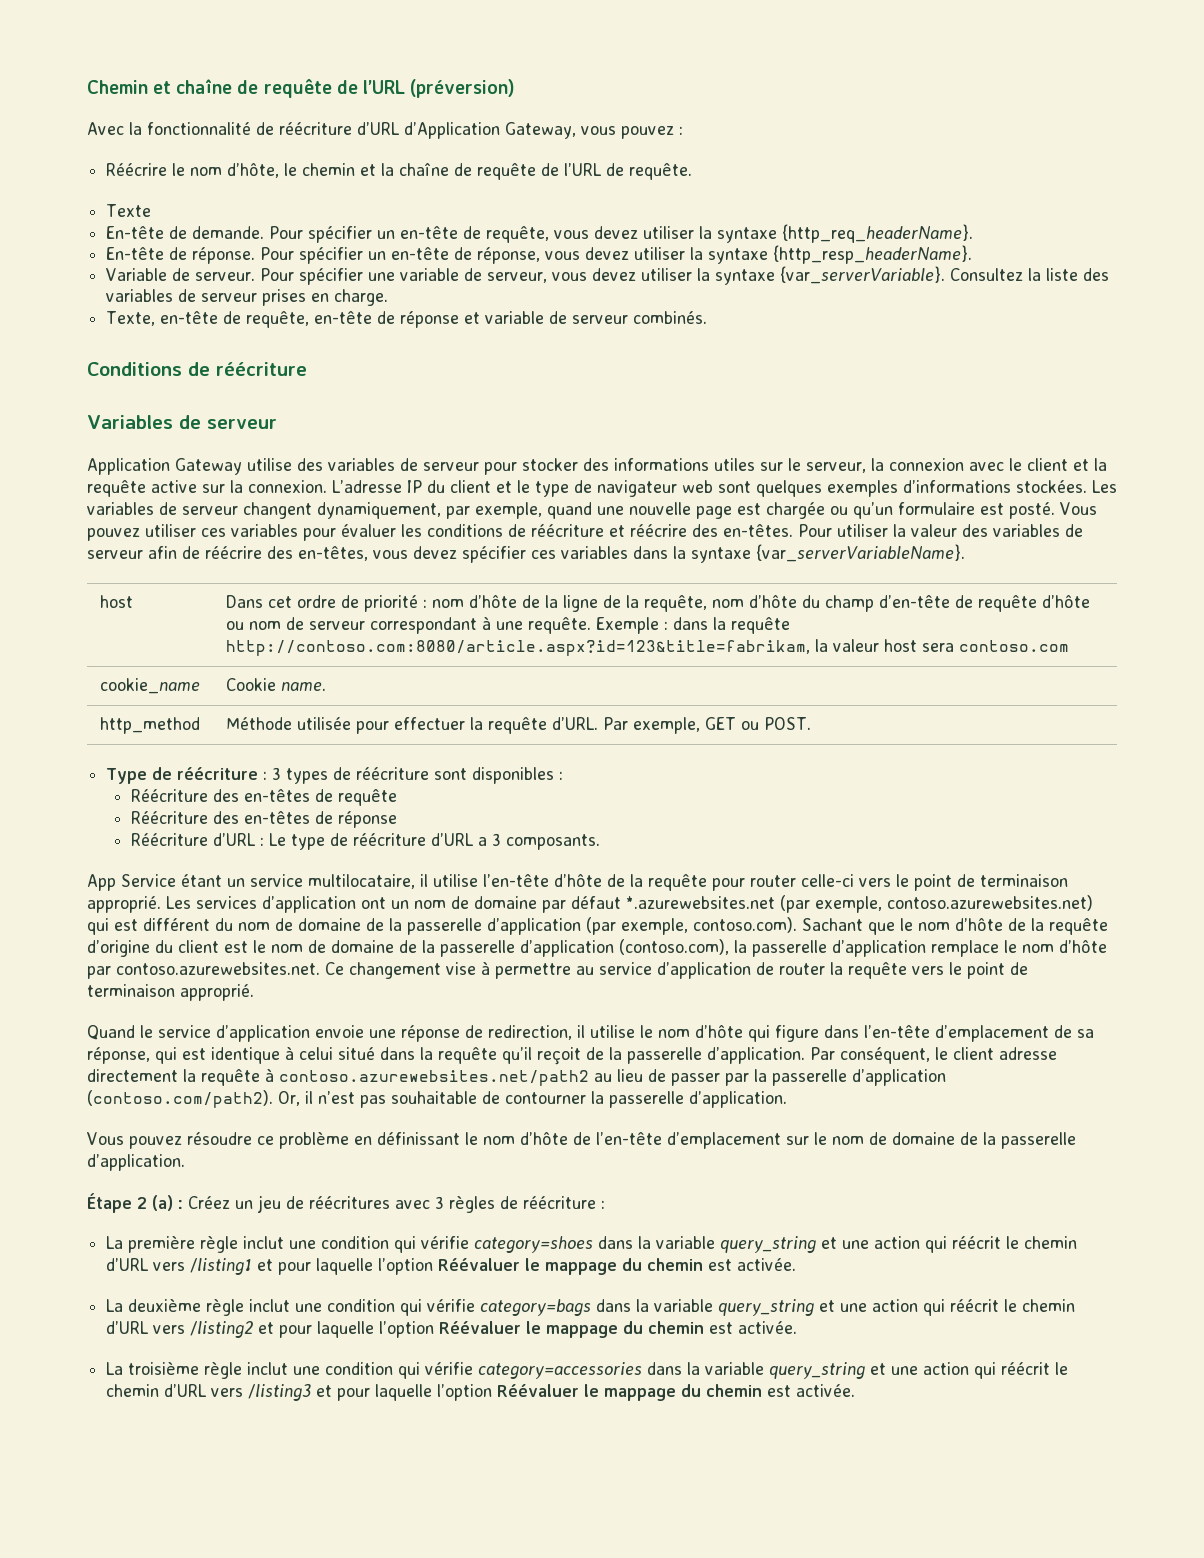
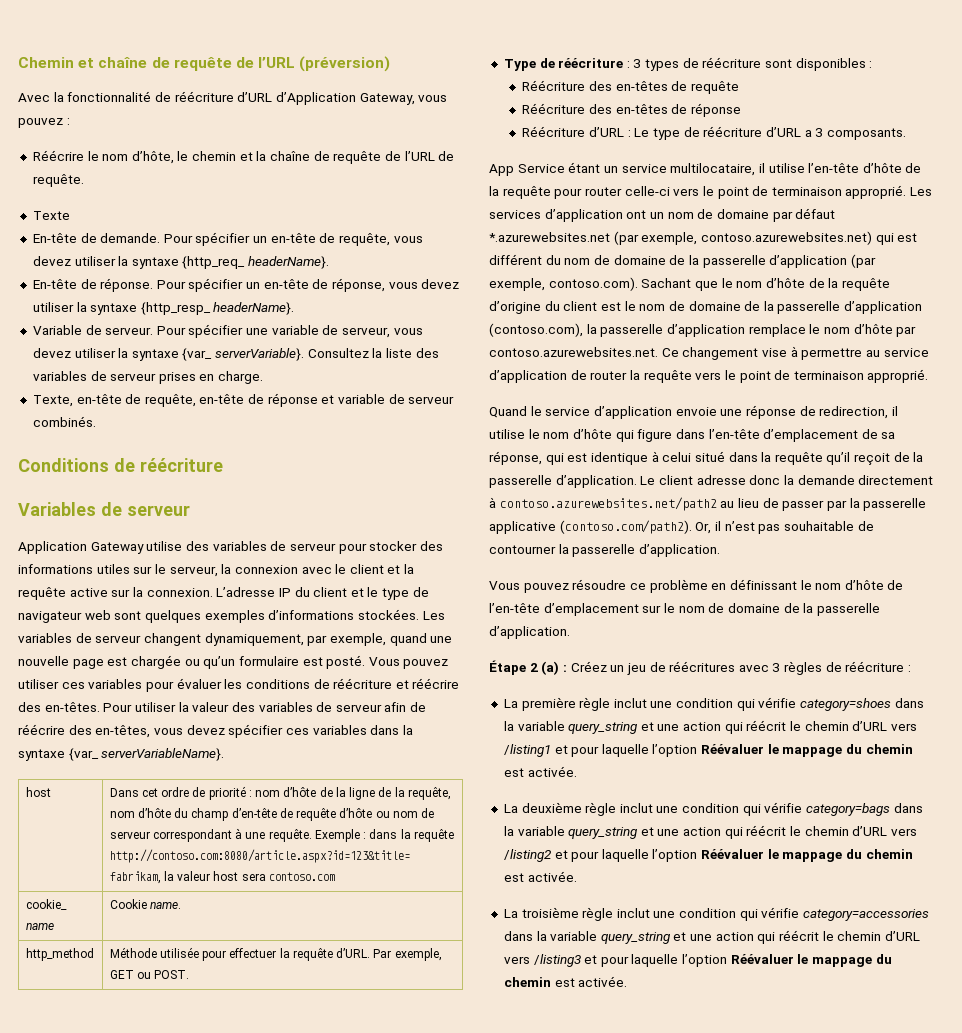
- Pour spécifier un en-tête de requête, vous devez utiliser la syntaxe {http_req_headerName}.
+ Pour spécifier un en-tête de requête, vous devez utiliser la syntaxe {http_req_ headerName}.
- Pour spécifier un en-tête de réponse, vous devez utiliser la syntaxe {http_resp_headerName}.
+ Pour spécifier un en-tête de réponse, vous devez utiliser la syntaxe {http_resp_ headerName}.
- Pour spécifier une variable de serveur, vous devez utiliser la syntaxe {var_serverVariable}.
+ Pour spécifier une variable de serveur, vous devez utiliser la syntaxe {var_ serverVariable}.
- Pour utiliser la valeur des variables de serveur afin de réécrire des en-têtes, vous devez spécifier ces variables dans la syntaxe {var_serverVariableName}.
+ Pour utiliser la valeur des variables de serveur afin de réécrire des en-têtes, vous devez spécifier ces variables dans la syntaxe {var_ serverVariableName}.
- cookie_name | Cookie name.
+ cookie_ name | Cookie name.
- Par conséquent, le client adresse directement la requête à contoso.azurewebsites.net/path2 au lieu de passer par la passerelle d’application (contoso.com/path2). Or, il n’est pas souhaitable de contourner la passerelle d’application.
+ Le client adresse donc la demande directement à contoso.azurewebsites.net/path2 au lieu de passer par la passerelle applicative (contoso.com/path2). Or, il n’est pas souhaitable de contourner la passerelle d’application.

